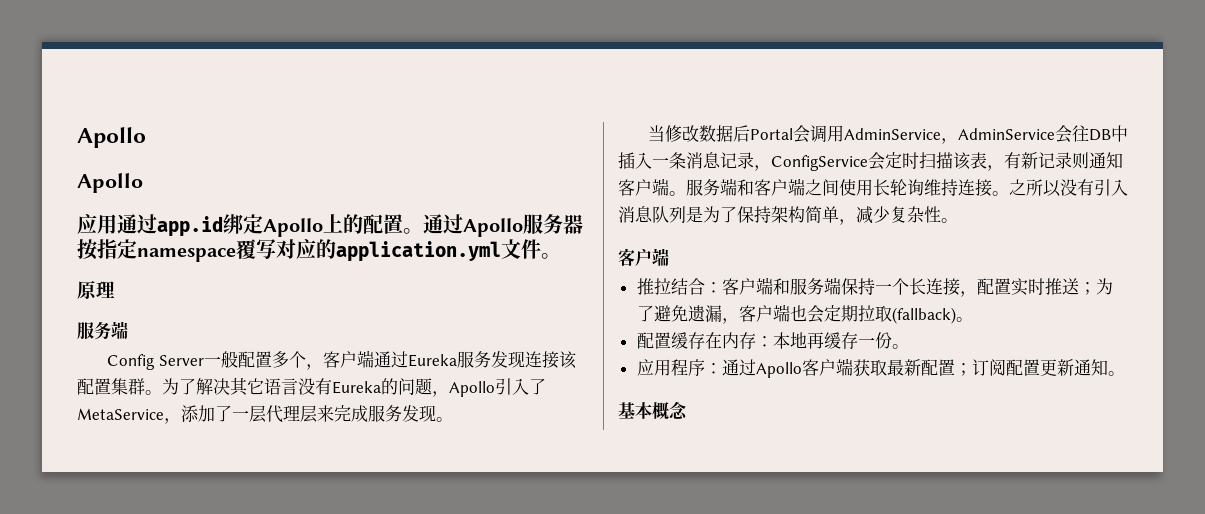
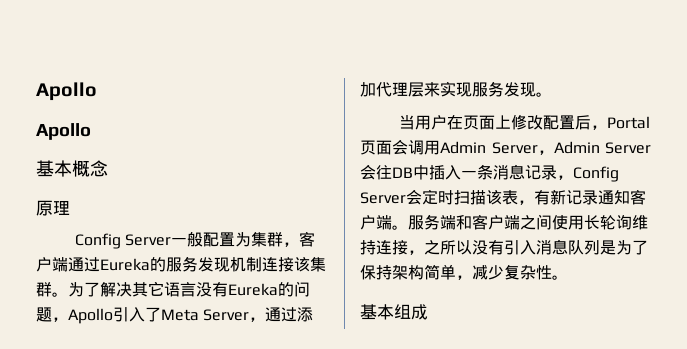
- 应用通过app.id绑定Apollo上的配置。通过Apollo服务器按指定namespace覆写对应的application.yml文件。
+ 基本概念
  原理
- 服务端
- Config Server一般配置多个，客户端通过Eureka服务发现连接该配置集群。
+ Config Server一般配置为集群，客户端通过Eureka的服务发现机制连接该集群。
- 为了解决其它语言没有Eureka的问题，Apollo引入了MetaService，添加了一层代理层来完成服务发现。
+ 为了解决其它语言没有Eureka的问题，Apollo引入了Meta Server，通过添加代理层来实现服务发现。
- 当修改数据后Portal会调用AdminService，AdminService会往DB中插入一条消息记录，ConfigService会定时扫描该表，有新记录则通知客户端。
+ 当用户在页面上修改配置后，Portal页面会调用Admin Server，Admin Server会往DB中插入一条消息记录，Config Server会定时扫描该表，有新记录通知客户端。
- 服务端和客户端之间使用长轮询维持连接。之所以没有引入消息队列是为了保持架构简单，减少复杂性。
- 客户端
- 推拉结合：客户端和服务端保持一个长连接，配置实时推送；为了避免遗漏，客户端也会定期拉取(fallback)。
- 配置缓存在内存：本地再缓存一份。
- 应用程序：通过Apollo客户端获取最新配置；订阅配置更新通知。
- 基本概念
+ 服务端和客户端之间使用长轮询维持连接，之所以没有引入消息队列是为了保持架构简单，减少复杂性。
+ 基本组成

